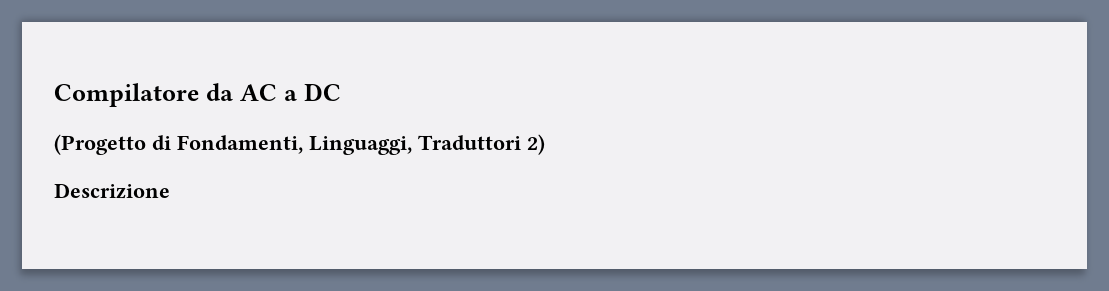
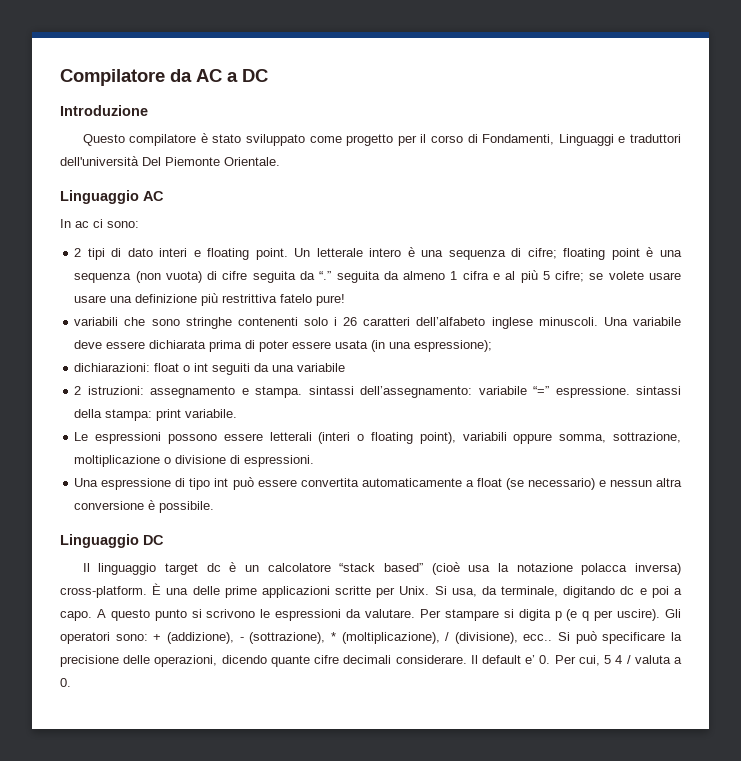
- (Progetto di Fondamenti, Linguaggi, Traduttori 2)
- Descrizione
+ Introduzione
+ Questo compilatore è stato sviluppato come progetto per il corso di Fondamenti, Linguaggi e traduttori dell'università Del Piemonte Orientale.
+ Linguaggio AC
+ In ac ci sono:
+ 2 tipi di dato interi e floating point. Un letterale intero è una sequenza di cifre; floating point è una sequenza (non vuota) di cifre seguita da “.” seguita da almeno 1 cifra e al più 5 cifre; se volete usare usare una definizione più restrittiva fatelo pure!
+ variabili che sono stringhe contenenti solo i 26 caratteri dell’alfabeto inglese minuscoli. Una variabile deve essere dichiarata prima di poter essere usata (in una espressione);
+ dichiarazioni: float o int seguiti da una variabile
+ 2 istruzioni: assegnamento e stampa. sintassi dell’assegnamento: variabile “=” espressione. sintassi della stampa: print variabile.
+ Le espressioni possono essere letterali (interi o floating point), variabili oppure somma, sottrazione, moltiplicazione o divisione di espressioni.
+ Una espressione di tipo int può essere convertita automaticamente a float (se necessario) e nessun altra conversione è possibile.
+ Linguaggio DC
+ Il linguaggio target dc è un calcolatore “stack based” (cioè usa la notazione polacca inversa) cross-platform. È una delle prime applicazioni scritte per Unix. Si usa, da terminale, digitando dc e poi a capo. A questo punto si scrivono le espressioni da valutare. Per stampare si digita p (e q per uscire). Gli operatori sono: + (addizione), - (sottrazione), * (moltiplicazione), / (divisione), ecc.. Si può specificare la precisione delle operazioni, dicendo quante cifre decimali considerare. Il default e’ 0. Per cui, 5 4 / valuta a 0.

